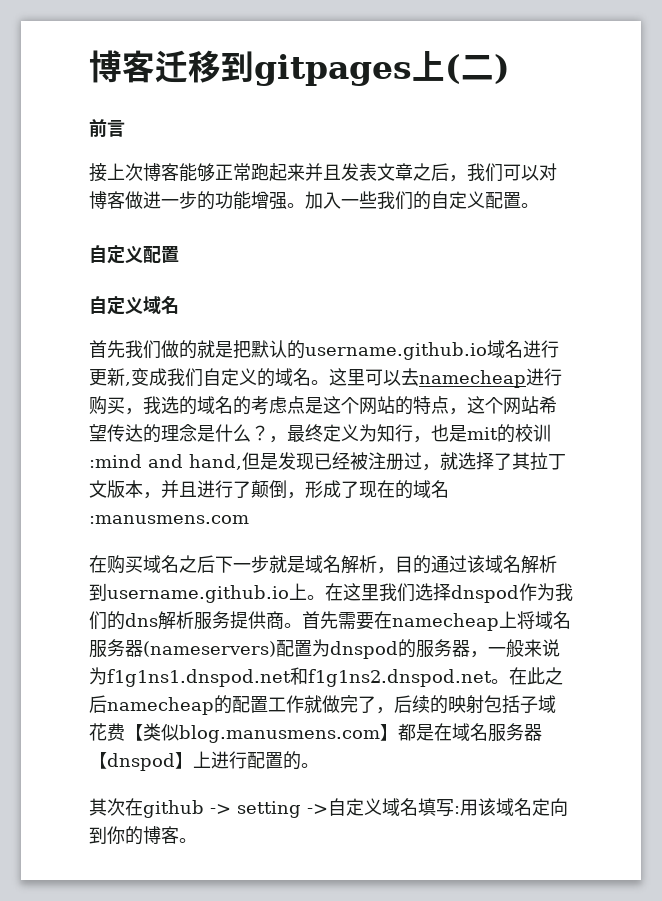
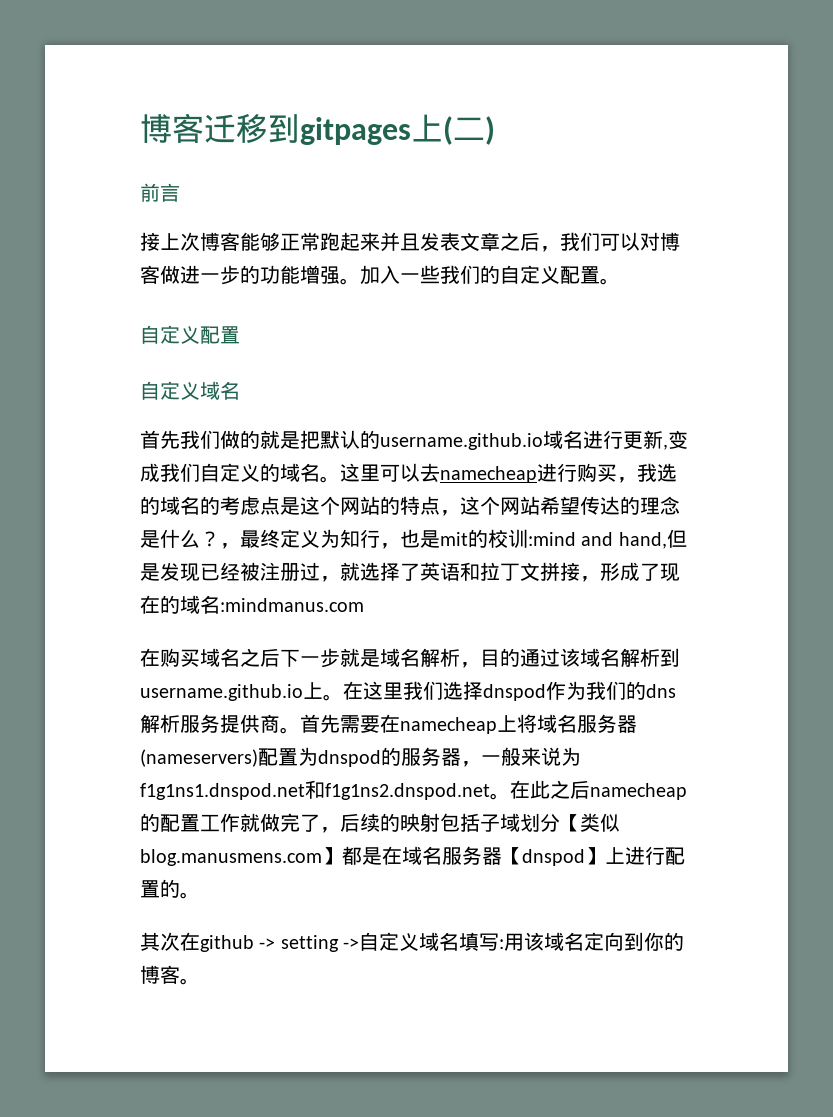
- ，最终定义为知行，也是mit的校训:mind and hand,但是发现已经被注册过，就选择了其拉丁文版本，并且进行了颠倒，形成了现在的域名:manusmens.com
+ ，最终定义为知行，也是mit的校训:mind and hand,但是发现已经被注册过，就选择了英语和拉丁文拼接，形成了现在的域名:mindmanus.com
- 在此之后namecheap的配置工作就做完了，后续的映射包括子域花费【类似blog.manusmens.com】都是在域名服务器【dnspod】上进行配置的。
+ 在此之后namecheap的配置工作就做完了，后续的映射包括子域划分【类似blog.manusmens.com】都是在域名服务器【dnspod】上进行配置的。

